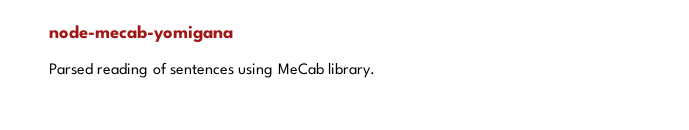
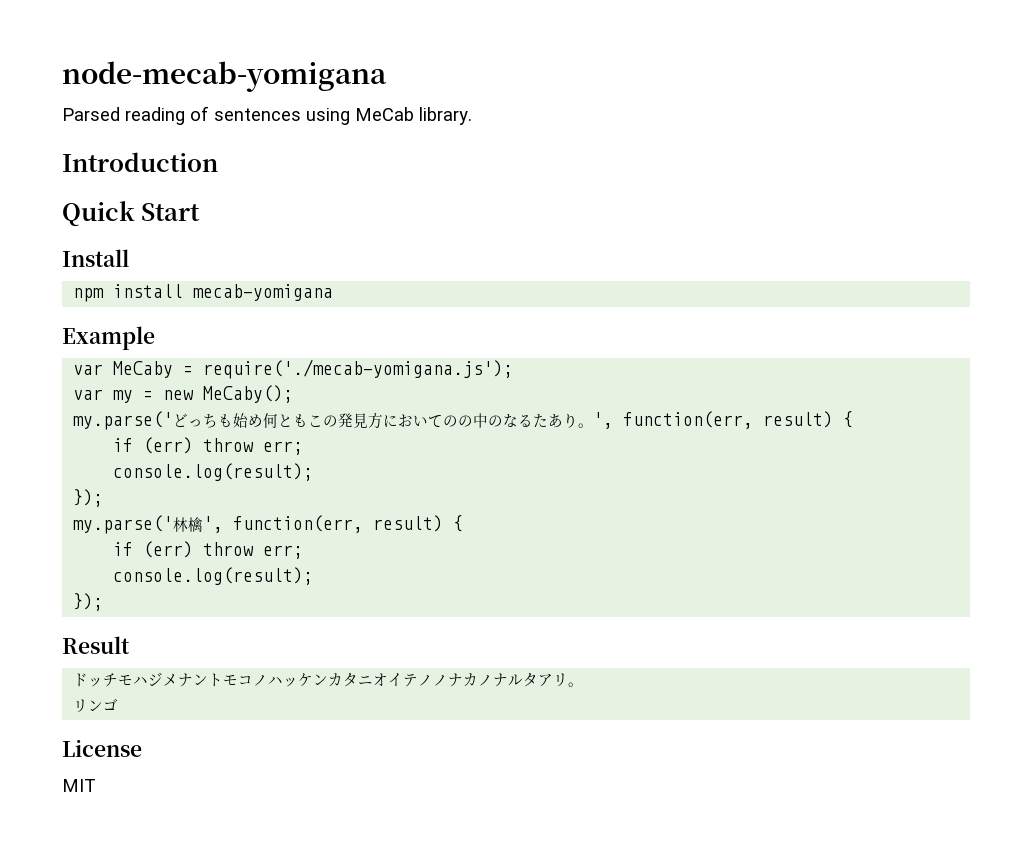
+ Introduction
+ Quick Start
+ Install
+ npm install mecab-yomigana
+ Example
+ var MeCaby = require('./mecab-yomigana.js');
+ var my = new MeCaby();
+ my.parse('どっちも始め何ともこの発見方においてのの中のなるたあり。', function(err, result) {
+ if (err) throw err;
+ console.log(result);
+ });
+ my.parse('林檎', function(err, result) {
+ if (err) throw err;
+ console.log(result);
+ });
+ Result
+ ドッチモハジメナントモコノハッケンカタニオイテノノナカノナルタアリ。
+ リンゴ
+ License
+ MIT

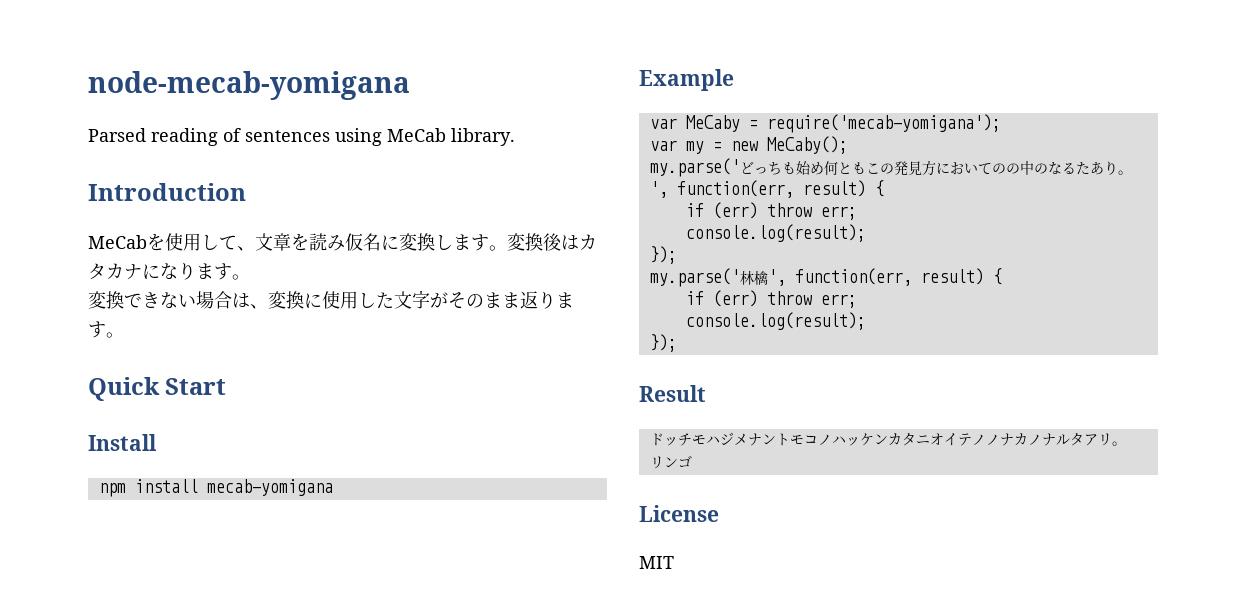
+ MeCabを使用して、文章を読み仮名に変換します。変換後はカタカナになります。
+ 変換できない場合は、変換に使用した文字がそのまま返ります。
- var MeCaby = require('./mecab-yomigana.js');
+ var MeCaby = require('mecab-yomigana');

